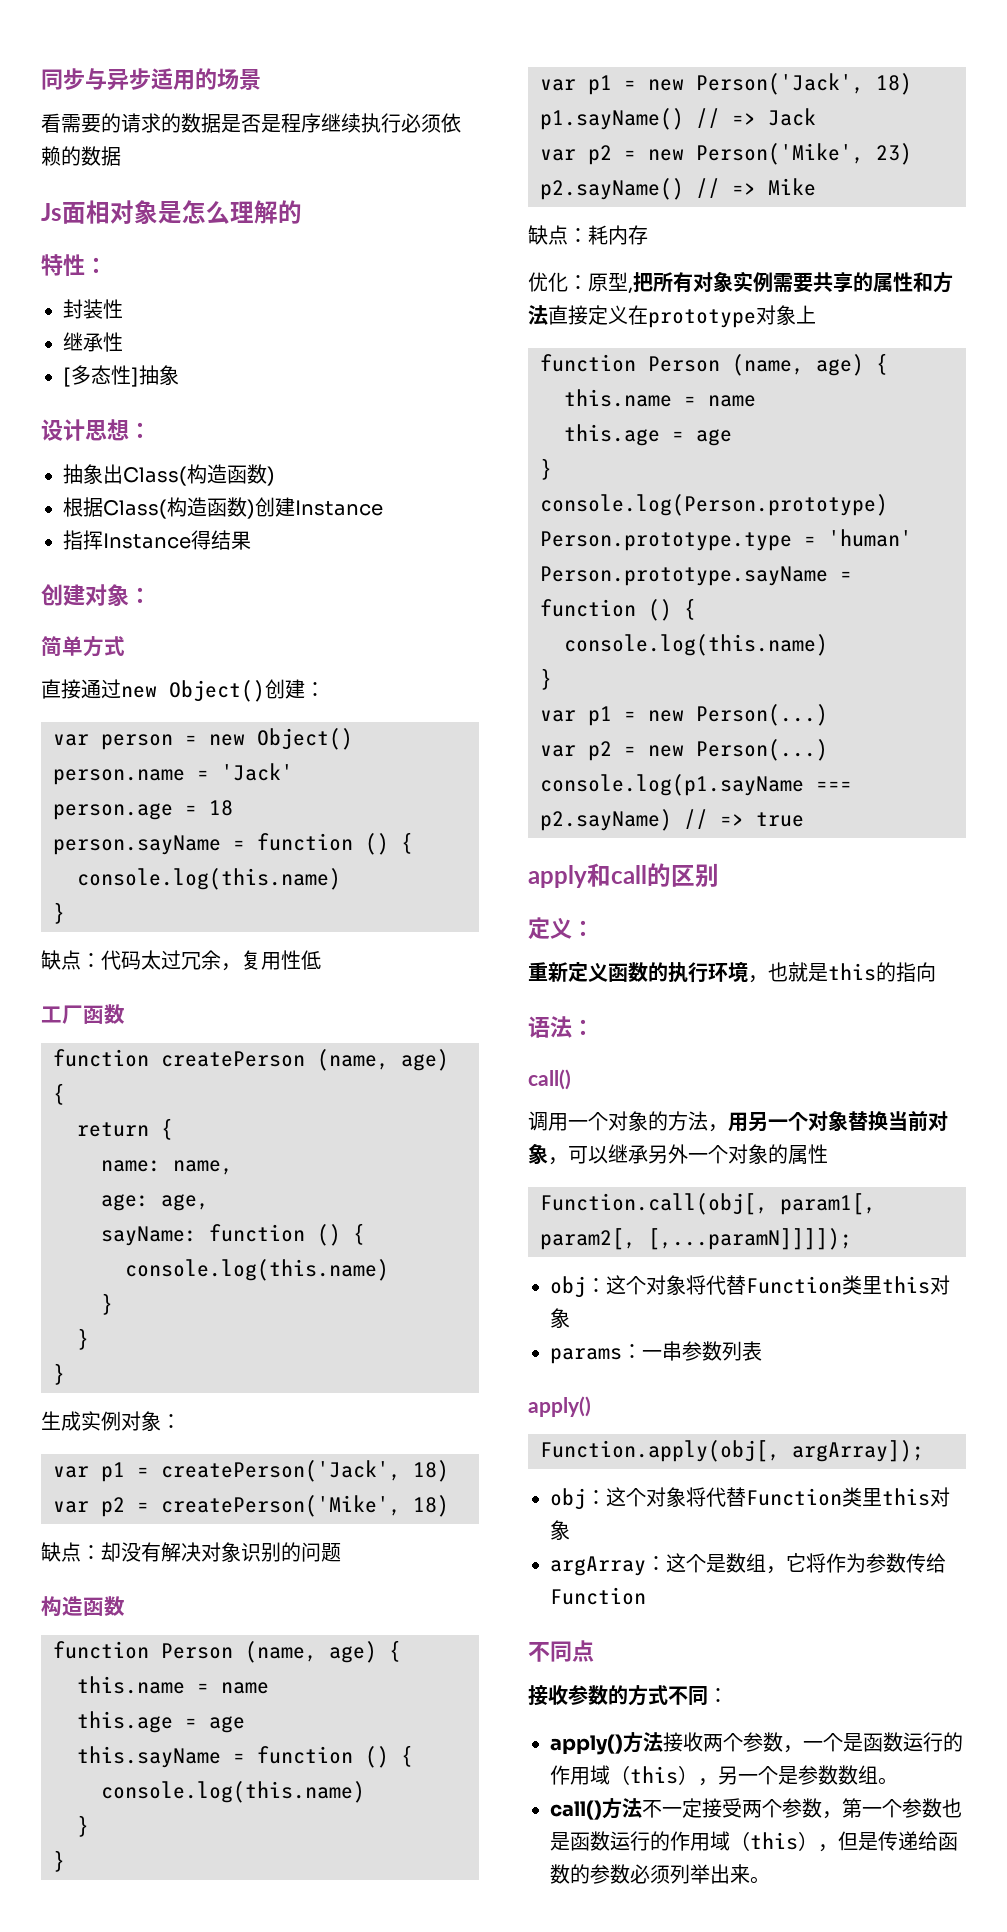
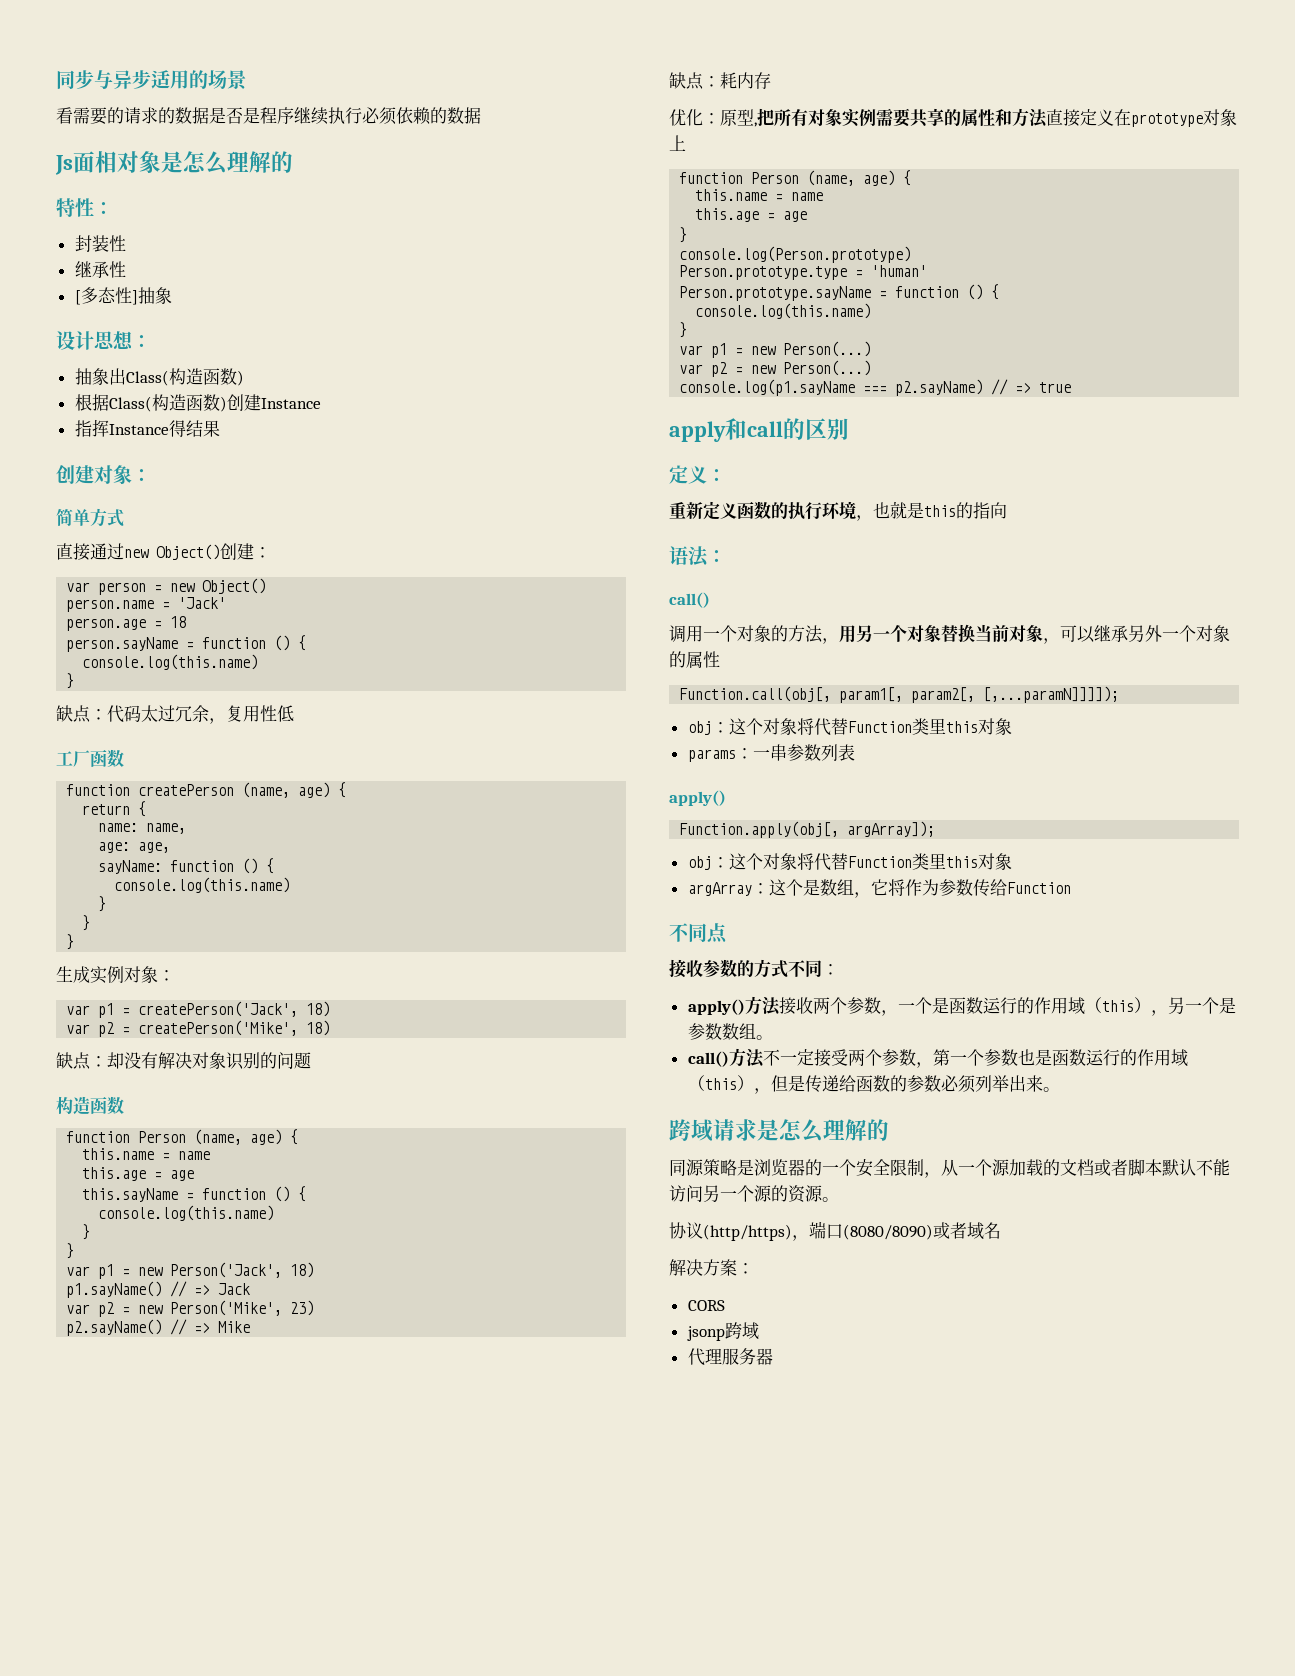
+ 跨域请求是怎么理解的
+ 同源策略是浏览器的一个安全限制，从一个源加载的文档或者脚本默认不能访问另一个源的资源。
+ 协议(http/https)，端口(8080/8090)或者域名
+ 解决方案：
+ CORS
+ jsonp跨域
+ 代理服务器

